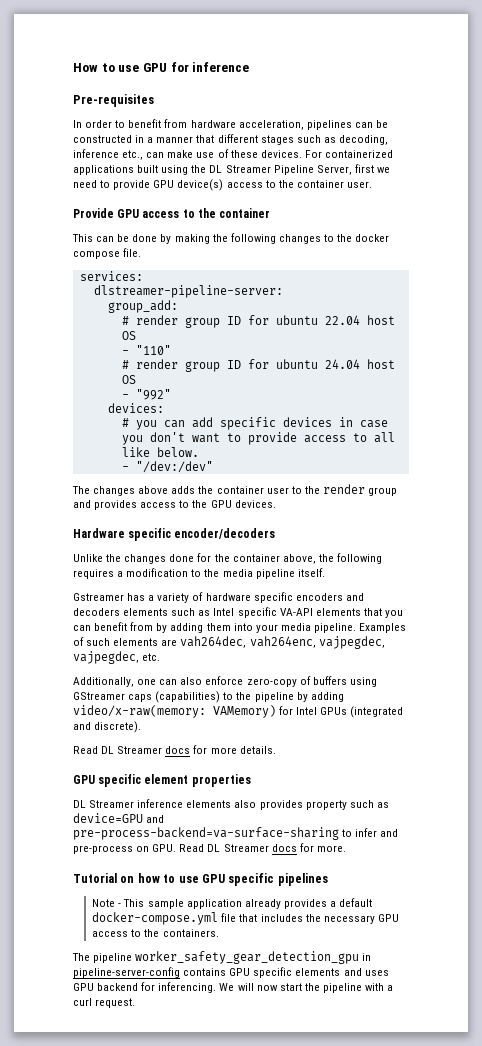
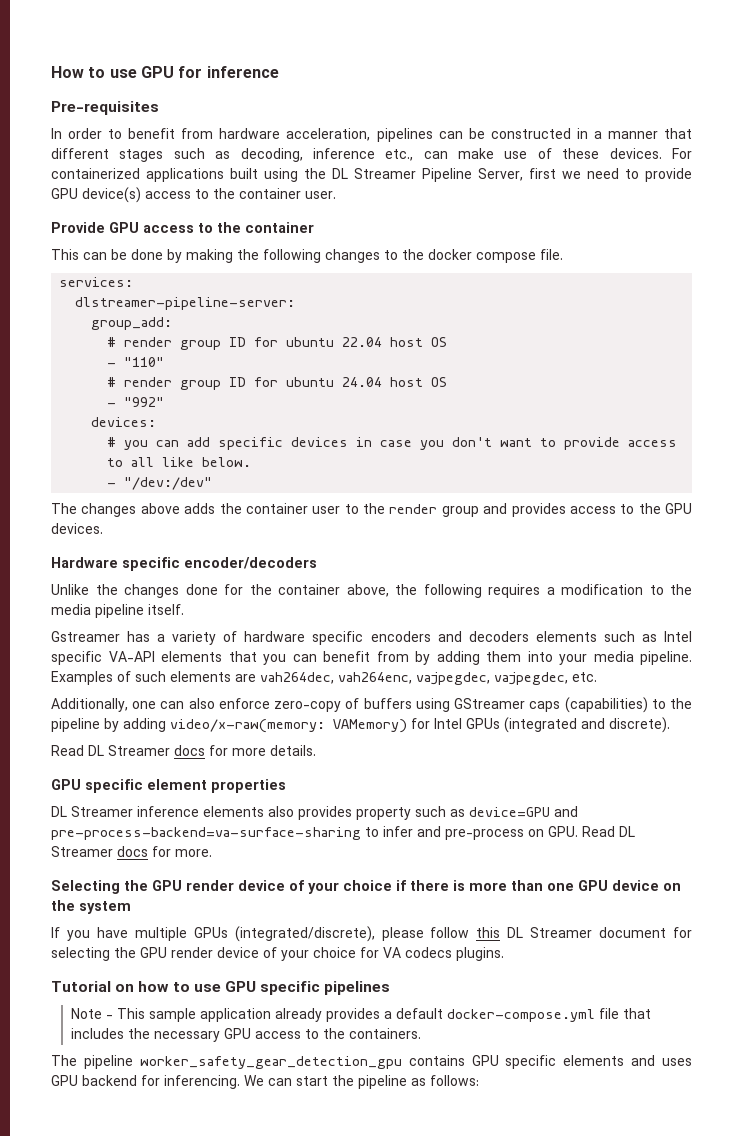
+ Selecting the GPU render device of your choice if there is more than one GPU device on the system
+ If you have multiple GPUs (integrated/discrete), please follow this DL Streamer document for selecting the GPU render device of your choice for VA codecs plugins.
- The pipeline worker_safety_gear_detection_gpu in pipeline-server-config contains GPU specific elements and uses GPU backend for inferencing.
+ The pipeline worker_safety_gear_detection_gpu contains GPU specific elements and uses GPU backend for inferencing.
- We will now start the pipeline with a curl request.
+ We can start the pipeline as follows:

